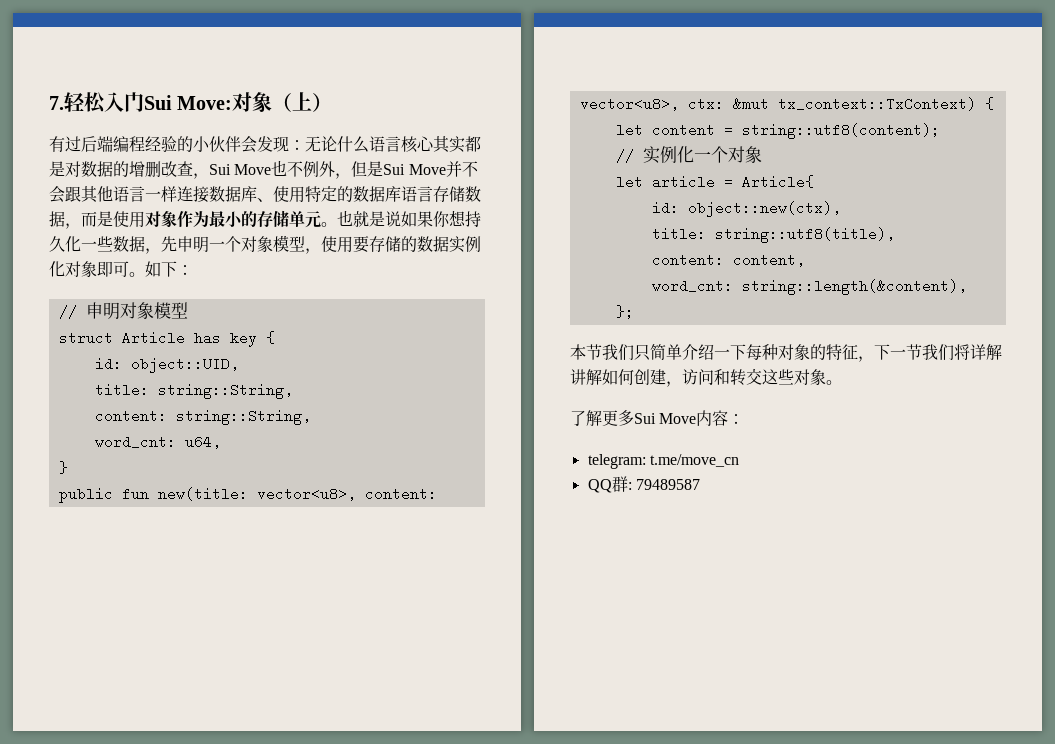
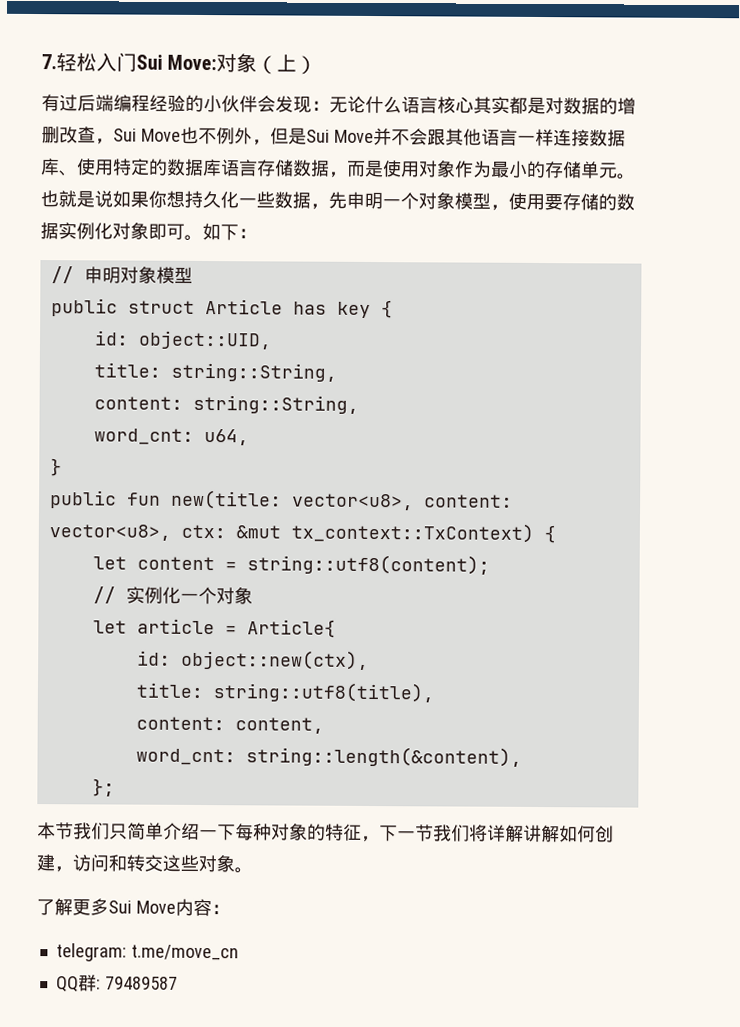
- struct Article has key {
+ public struct Article has key {

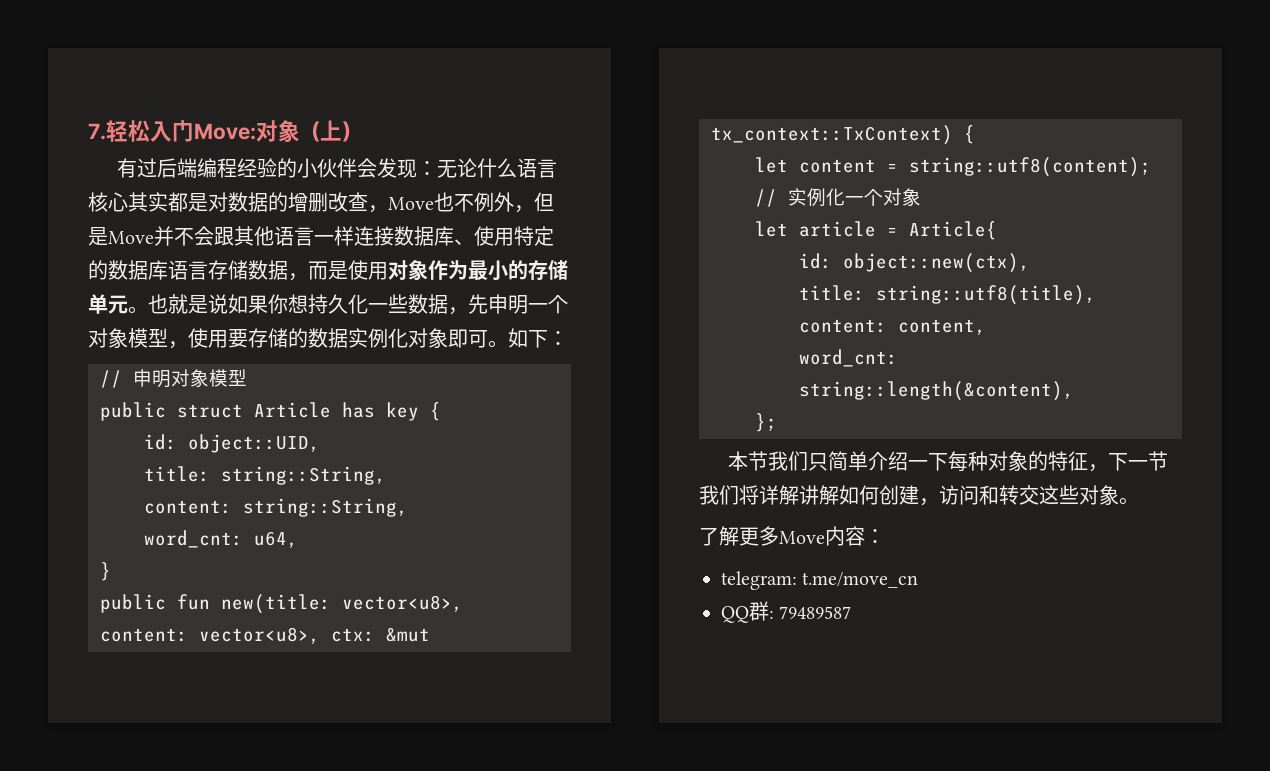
- 7.轻松入门Sui Move:对象（上）
+ 7.轻松入门Move:对象（上）
- 有过后端编程经验的小伙伴会发现：无论什么语言核心其实都是对数据的增删改查，Sui Move也不例外，但是Sui Move并不会跟其他语言一样连接数据库、使用特定的数据库语言存储数据，而是使用对象作为最小的存储单元。
+ 有过后端编程经验的小伙伴会发现：无论什么语言核心其实都是对数据的增删改查，Move也不例外，但是Move并不会跟其他语言一样连接数据库、使用特定的数据库语言存储数据，而是使用对象作为最小的存储单元。
- 了解更多Sui Move内容：
+ 了解更多Move内容：

